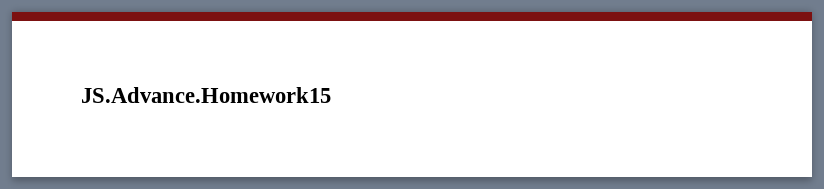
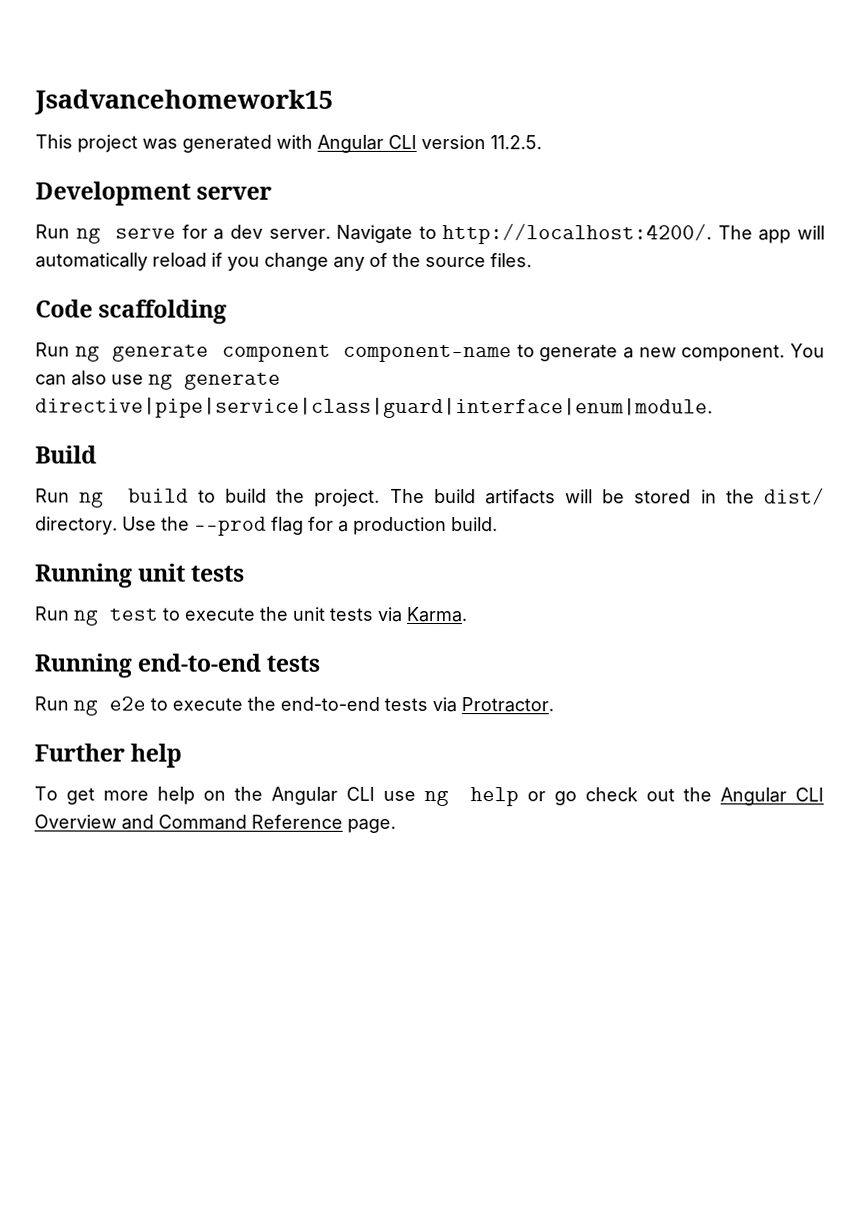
- JS.Advance.Homework15
+ Jsadvancehomework15
+ This project was generated with Angular CLI version 11.2.5.
+ Development server
+ Run ng serve for a dev server. Navigate to http://localhost:4200/. The app will automatically reload if you change any of the source files.
+ Code scaffolding
+ Run ng generate component component-name to generate a new component. You can also use ng generate directive|pipe|service|class|guard|interface|enum|module.
+ Build
+ Run ng build to build the project. The build artifacts will be stored in the dist/ directory. Use the --prod flag for a production build.
+ Running unit tests
+ Run ng test to execute the unit tests via Karma.
+ Running end-to-end tests
+ Run ng e2e to execute the end-to-end tests via Protractor.
+ Further help
+ To get more help on the Angular CLI use ng help or go check out the Angular CLI Overview and Command Reference page.

